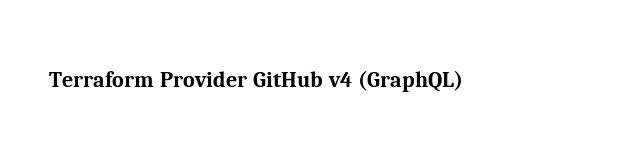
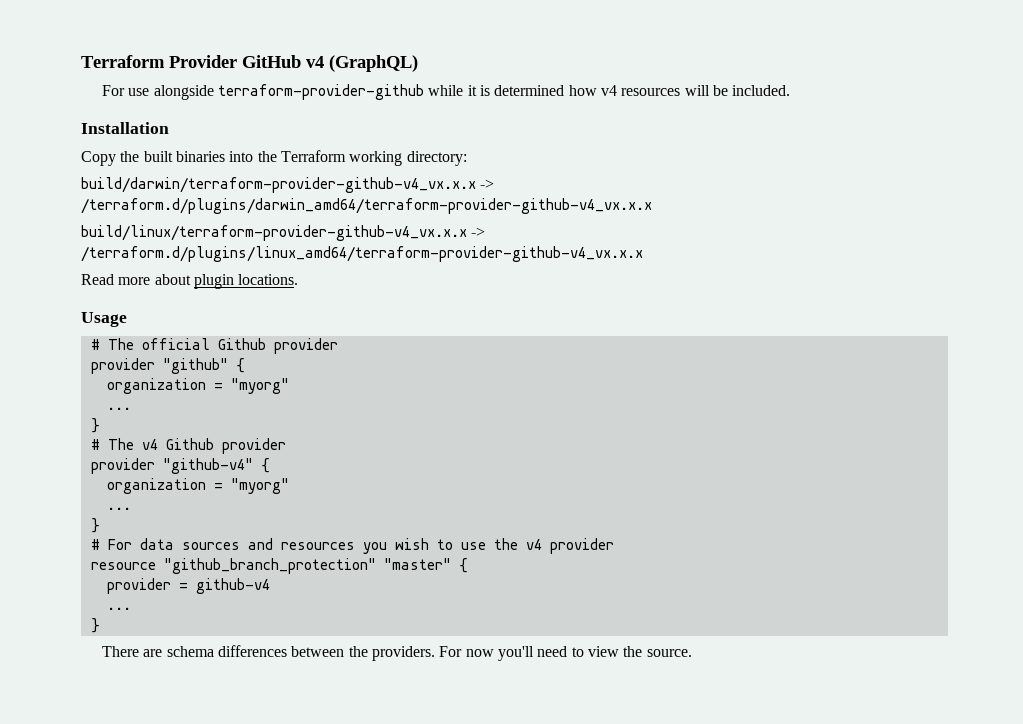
+ For use alongside terraform-provider-github while it is determined how v4 resources will be included.
+ Installation
+ Copy the built binaries into the Terraform working directory:
+ build/darwin/terraform-provider-github-v4_vx.x.x -> /terraform.d/plugins/darwin_amd64/terraform-provider-github-v4_vx.x.x
+ build/linux/terraform-provider-github-v4_vx.x.x -> /terraform.d/plugins/linux_amd64/terraform-provider-github-v4_vx.x.x
+ Read more about plugin locations.
+ Usage
+ # The official Github provider
+ provider "github" {
+ organization = "myorg"
+ ...
+ }
+ # The v4 Github provider
+ provider "github-v4" {
+ organization = "myorg"
+ ...
+ }
+ # For data sources and resources you wish to use the v4 provider
+ resource "github_branch_protection" "master" {
+ provider = github-v4
+ ...
+ }
+ There are schema differences between the providers. For now you'll need to view the source.

